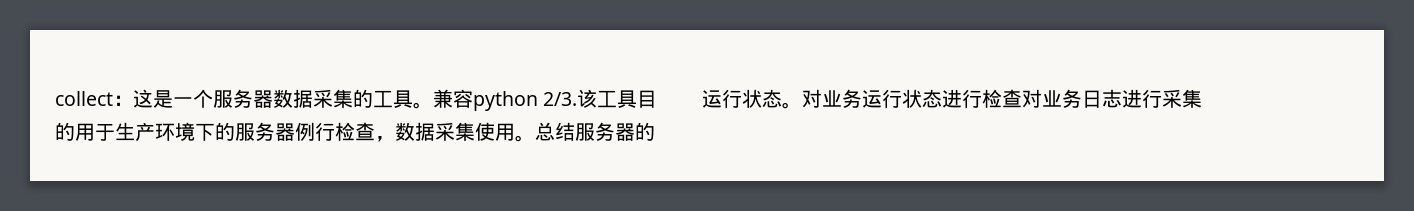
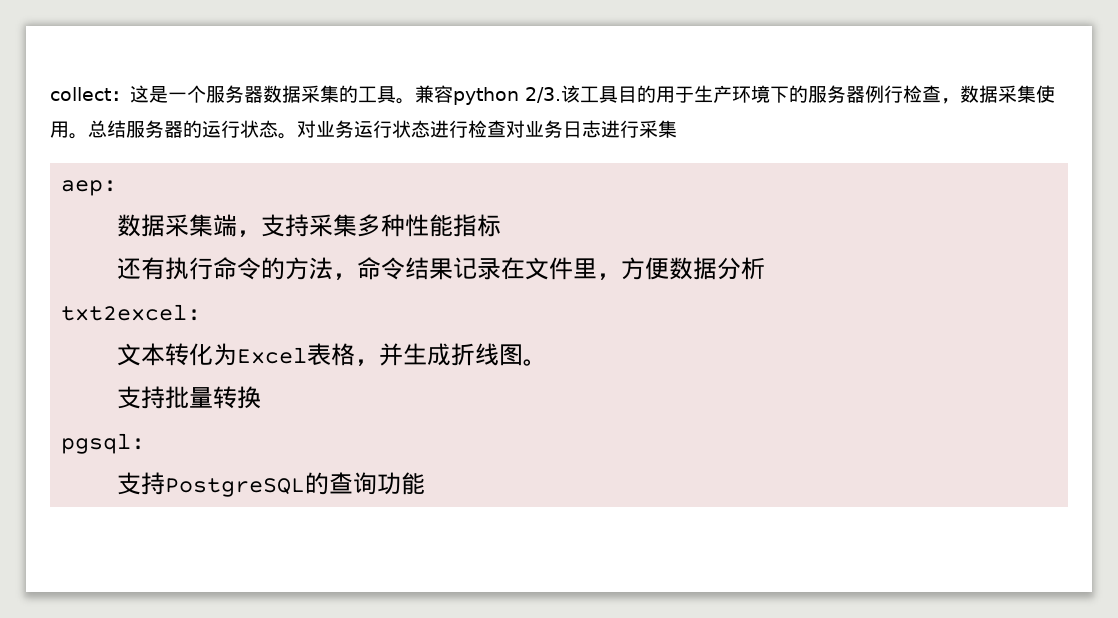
+ aep:
+ 数据采集端，支持采集多种性能指标
+ 还有执行命令的方法，命令结果记录在文件里，方便数据分析
+ txt2excel:
+ 文本转化为Excel表格，并生成折线图。
+ 支持批量转换
+ pgsql:
+ 支持PostgreSQL的查询功能

